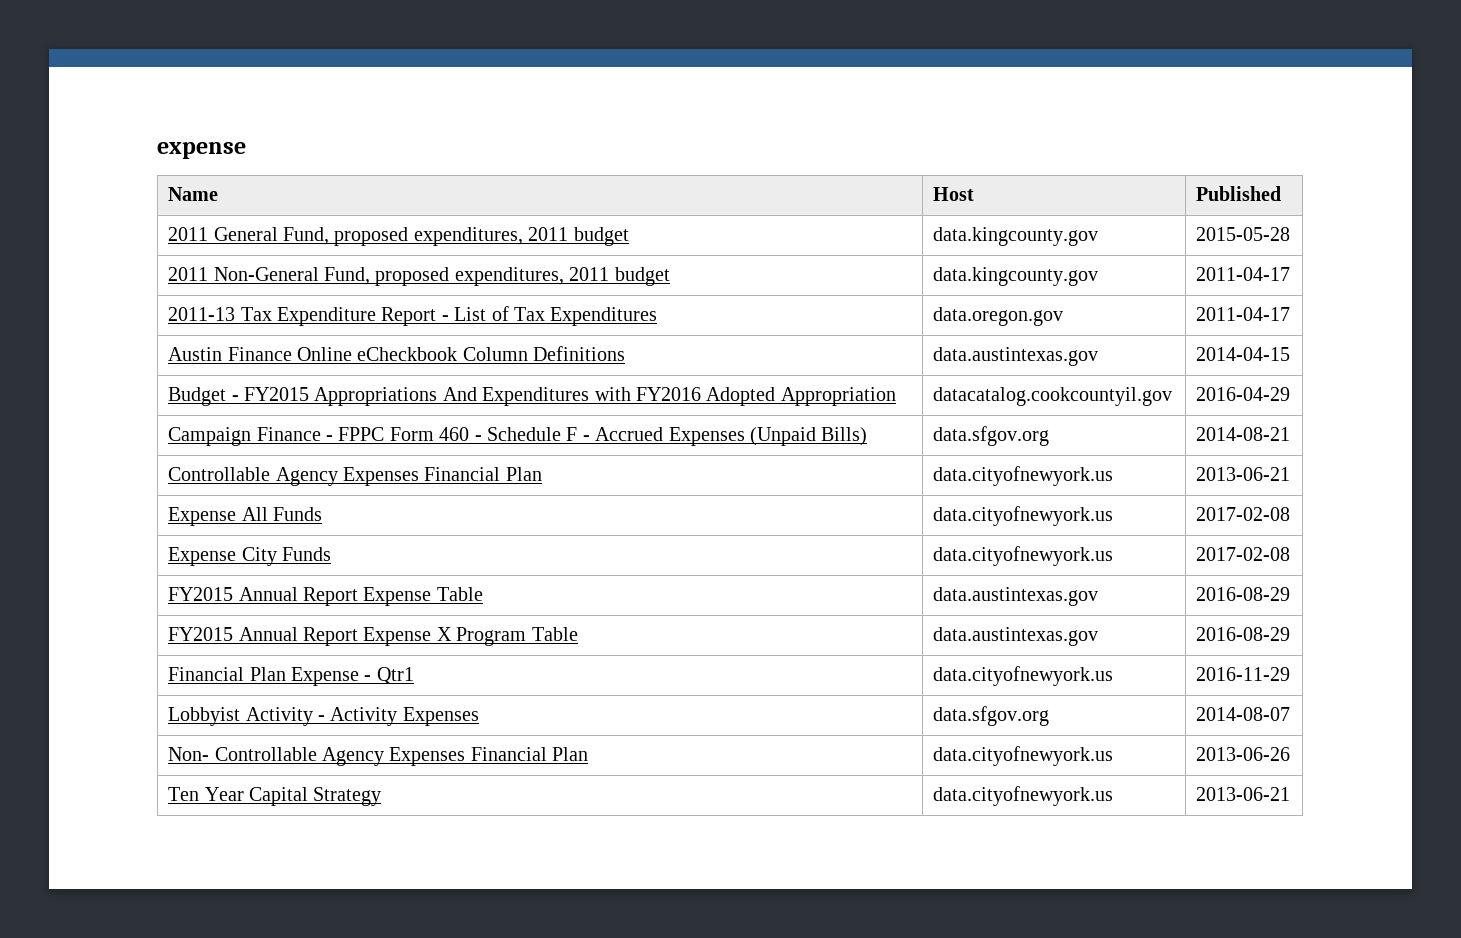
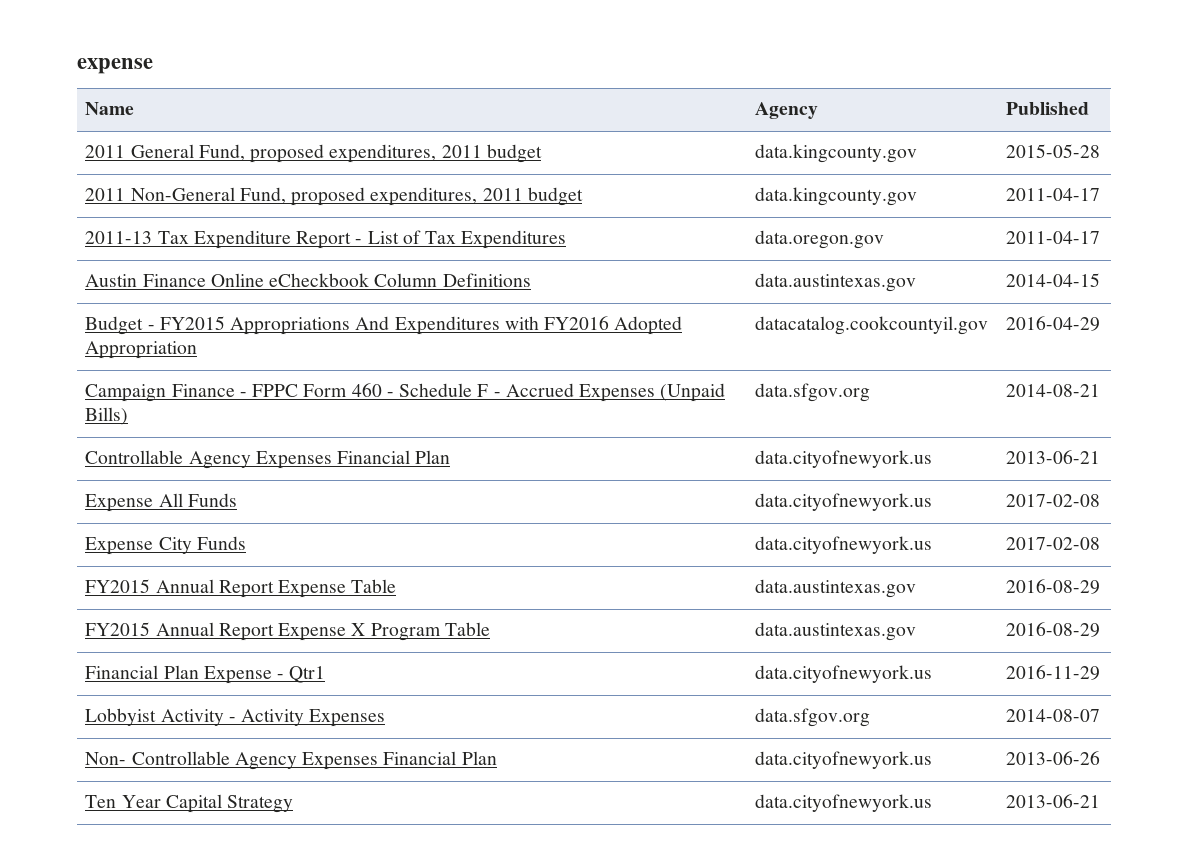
- Name | Host | Published
+ Name | Agency | Published

